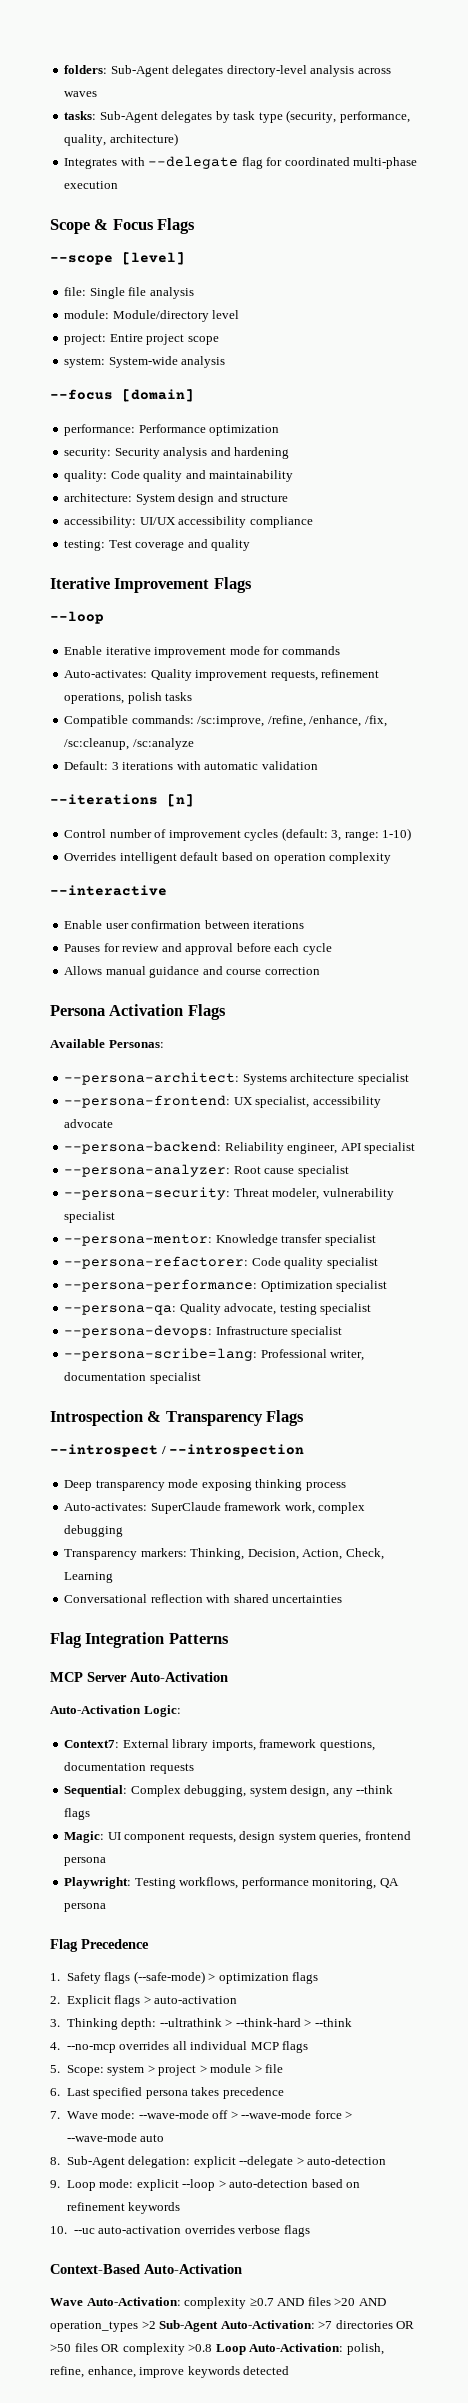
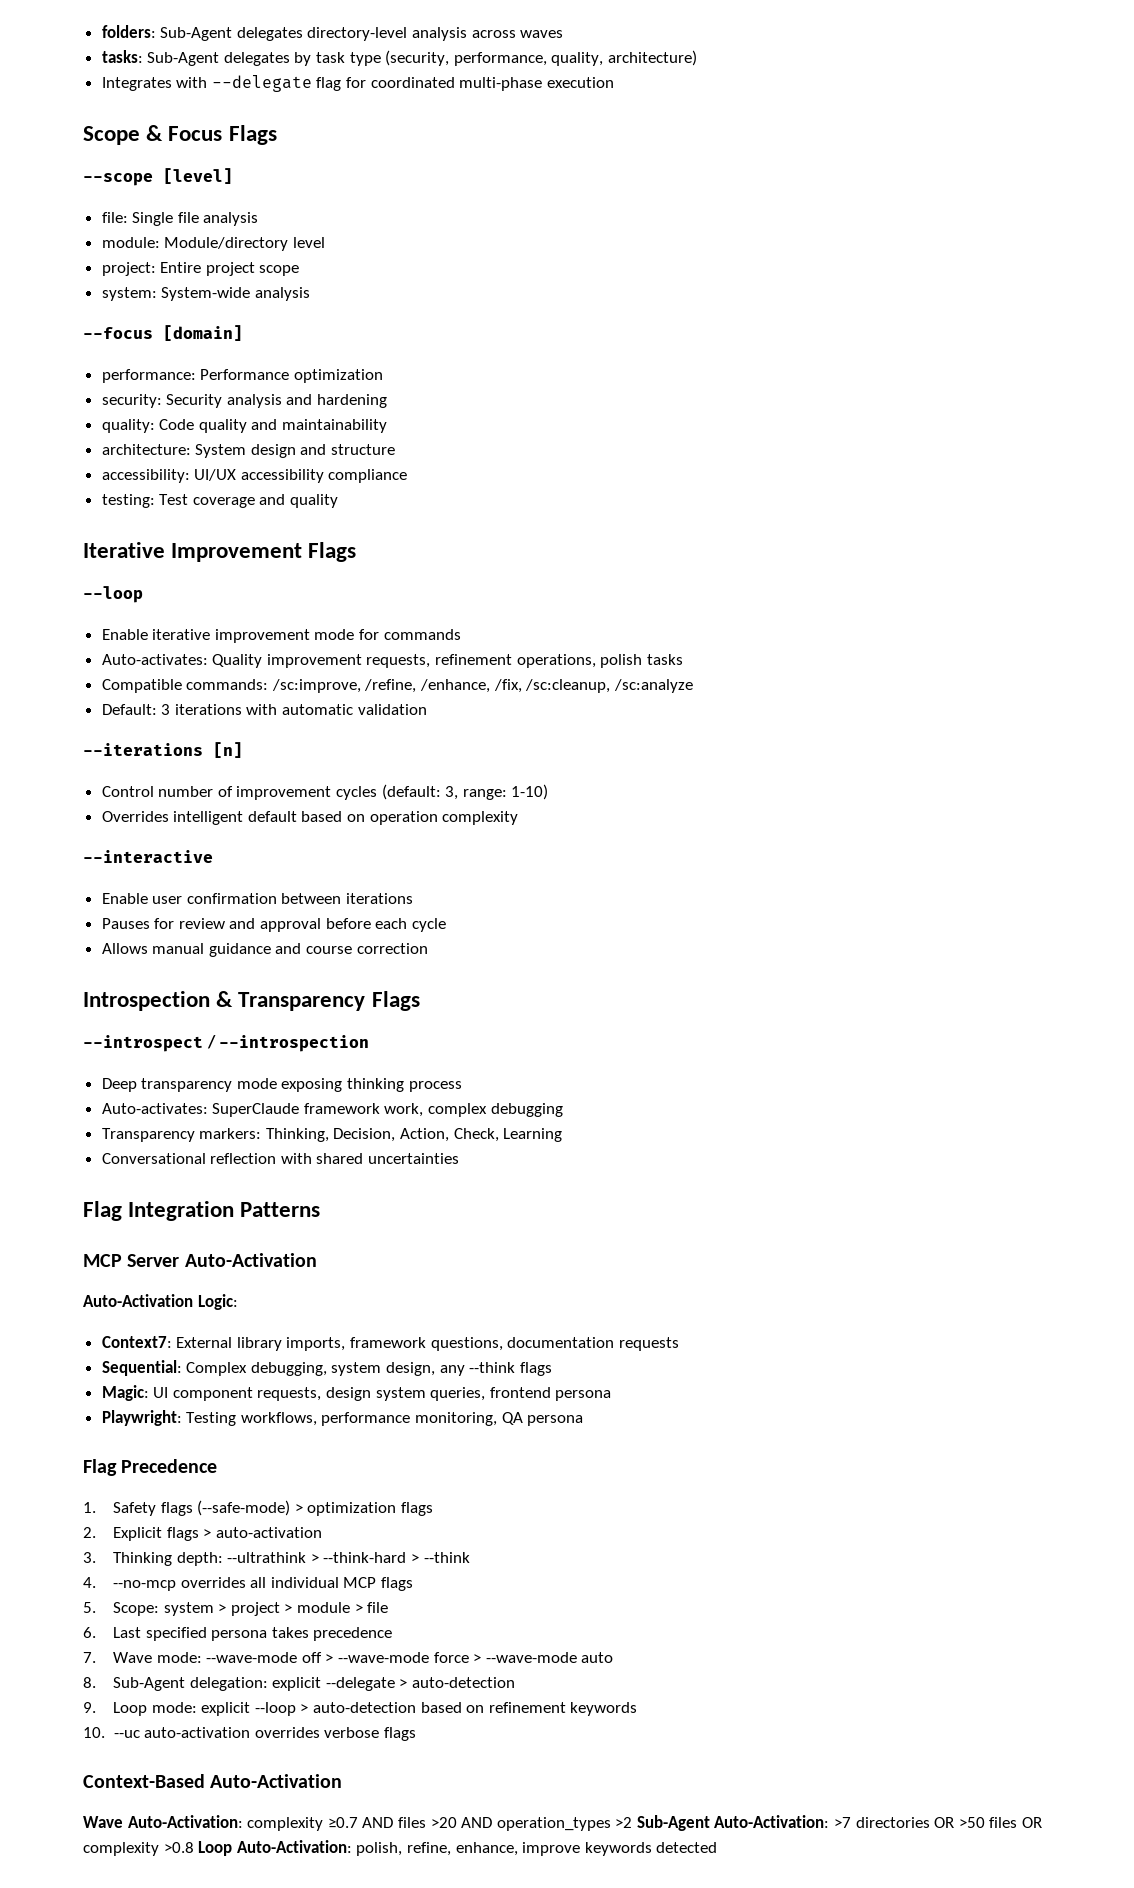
- Persona Activation Flags
- Available Personas:
- --persona-architect: Systems architecture specialist
- --persona-frontend: UX specialist, accessibility advocate
- --persona-backend: Reliability engineer, API specialist
- --persona-analyzer: Root cause specialist
- --persona-security: Threat modeler, vulnerability specialist
- --persona-mentor: Knowledge transfer specialist
- --persona-refactorer: Code quality specialist
- --persona-performance: Optimization specialist
- --persona-qa: Quality advocate, testing specialist
- --persona-devops: Infrastructure specialist
- --persona-scribe=lang: Professional writer, documentation specialist

